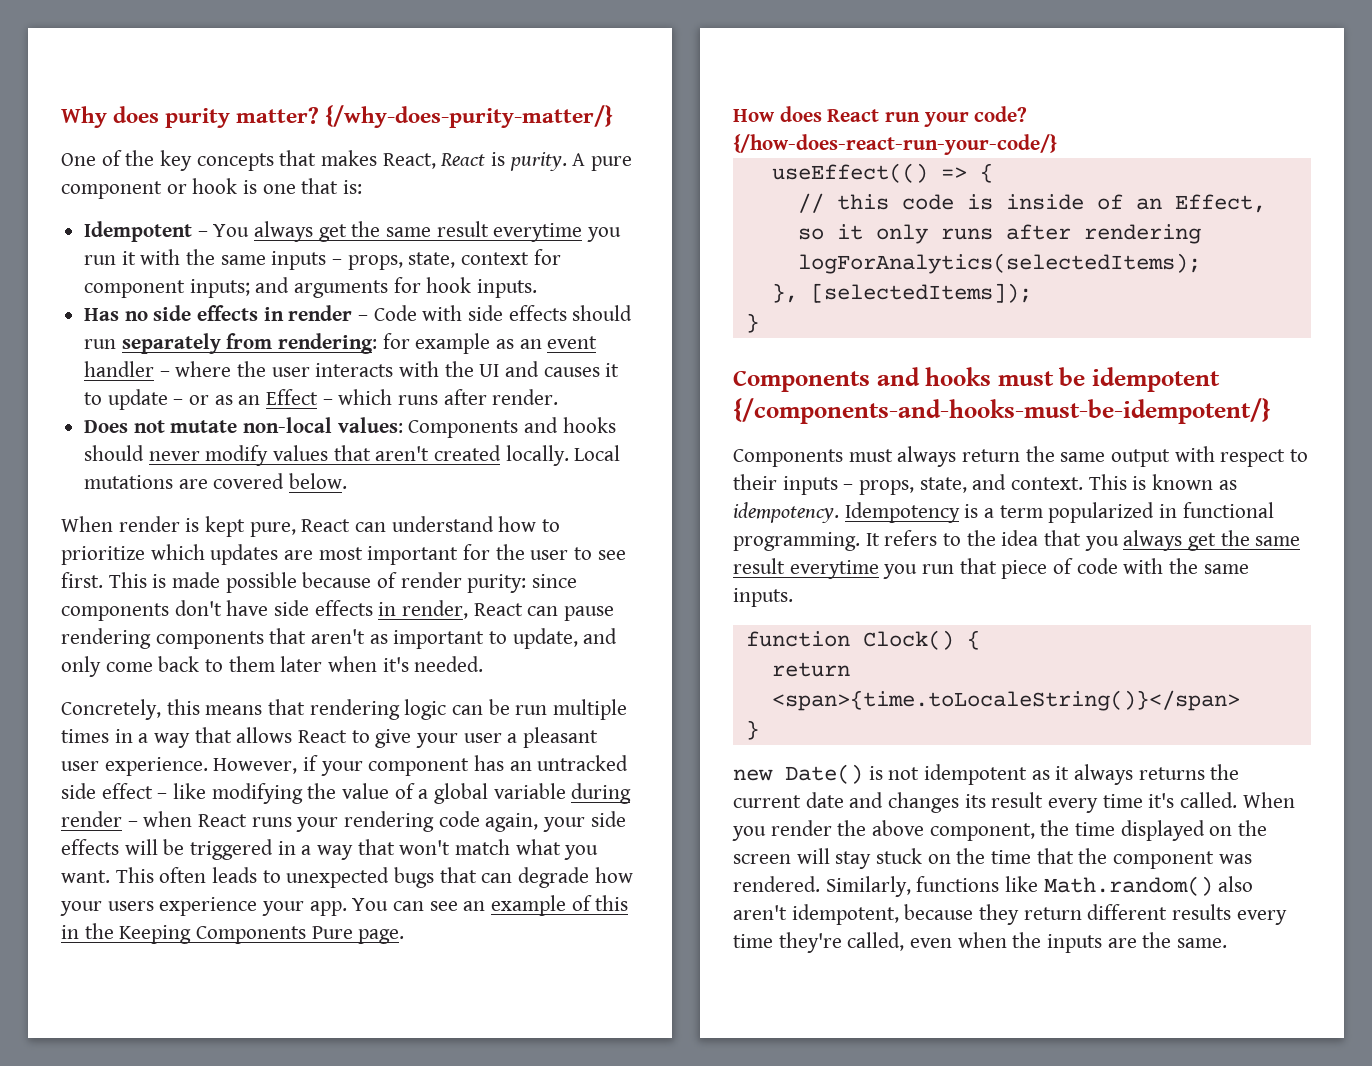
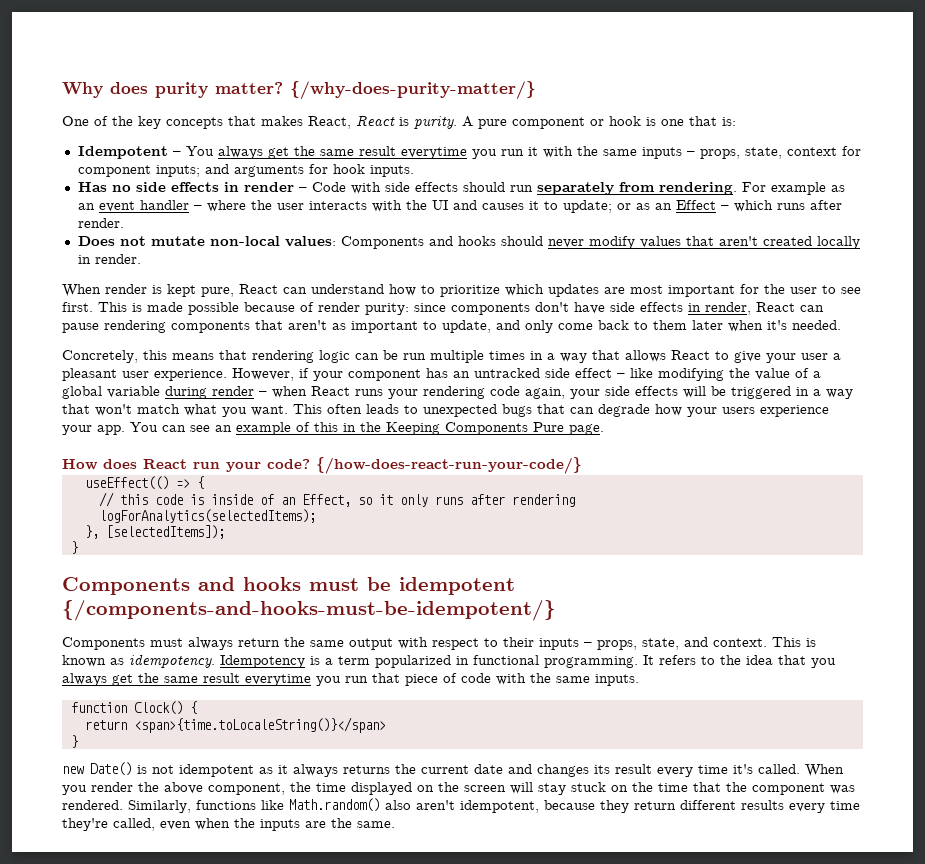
- Has no side effects in render – Code with side effects should run separately from rendering: for example as an event handler – where the user interacts with the UI and causes it to update – or as an Effect – which runs after render.
+ Has no side effects in render – Code with side effects should run separately from rendering. For example as an event handler – where the user interacts with the UI and causes it to update; or as an Effect – which runs after render.
- Does not mutate non-local values: Components and hooks should never modify values that aren't created locally. Local mutations are covered below.
+ Does not mutate non-local values: Components and hooks should never modify values that aren't created locally in render.

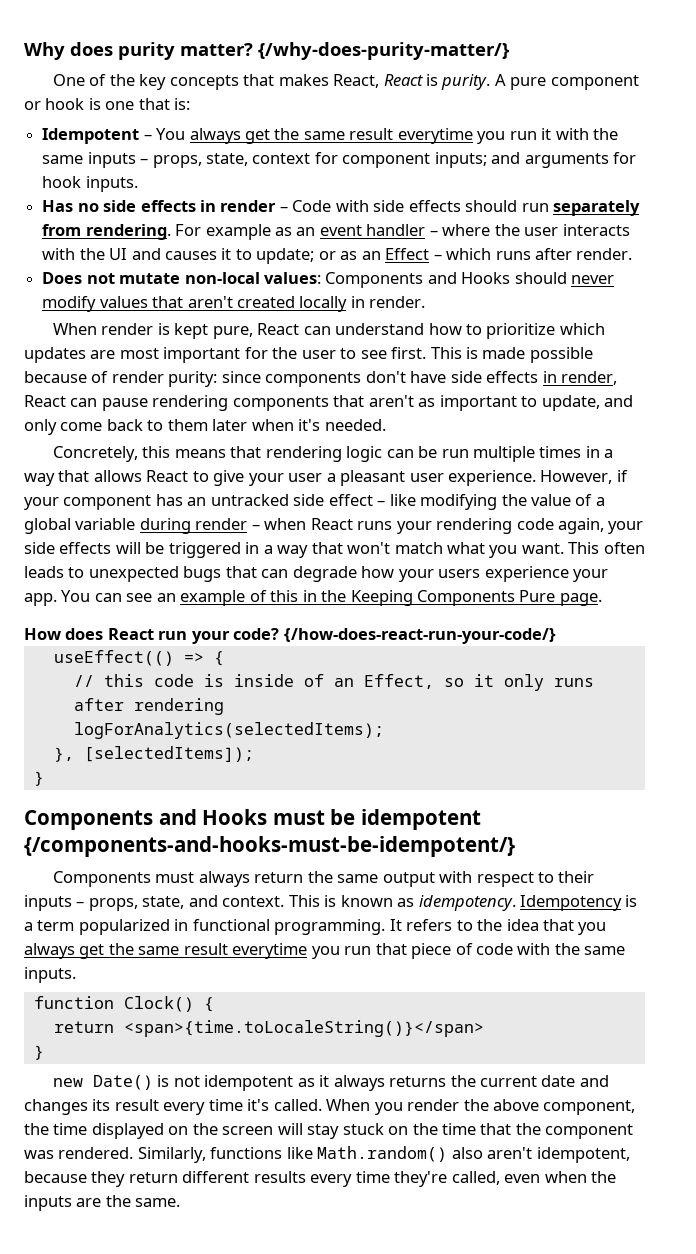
- Does not mutate non-local values: Components and hooks should never modify values that aren't created locally in render.
+ Does not mutate non-local values: Components and Hooks should never modify values that aren't created locally in render.
- Components and hooks must be idempotent {/components-and-hooks-must-be-idempotent/}
+ Components and Hooks must be idempotent {/components-and-hooks-must-be-idempotent/}

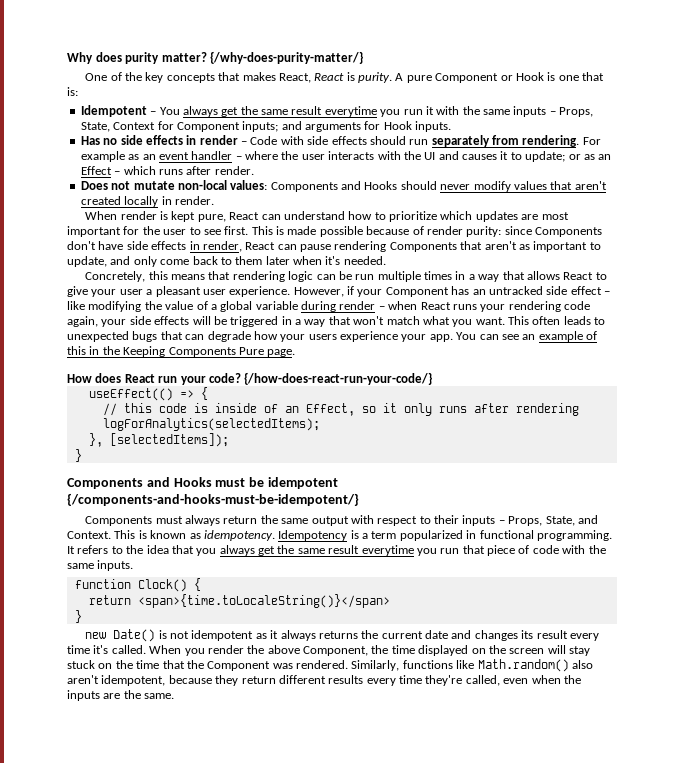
- A pure component or hook is one that is:
+ A pure Component or Hook is one that is:
- Idempotent – You always get the same result everytime you run it with the same inputs – props, state, context for component inputs; and arguments for hook inputs.
+ Idempotent – You always get the same result everytime you run it with the same inputs – Props, State, Context for Component inputs; and arguments for Hook inputs.
- This is made possible because of render purity: since components don't have side effects in render, React can pause rendering components that aren't as important to update, and only come back to them later when it's needed.
+ This is made possible because of render purity: since Components don't have side effects in render, React can pause rendering Components that aren't as important to update, and only come back to them later when it's needed.
- However, if your component has an untracked side effect – like modifying the value of a global variable during render – when React runs your rendering code again, your side effects will be triggered in a way that won't match what you want.
+ However, if your Component has an untracked side effect – like modifying the value of a global variable during render – when React runs your rendering code again, your side effects will be triggered in a way that won't match what you want.
- Components must always return the same output with respect to their inputs – props, state, and context.
+ Components must always return the same output with respect to their inputs – Props, State, and Context.
- When you render the above component, the time displayed on the screen will stay stuck on the time that the component was rendered.
+ When you render the above Component, the time displayed on the screen will stay stuck on the time that the Component was rendered.

